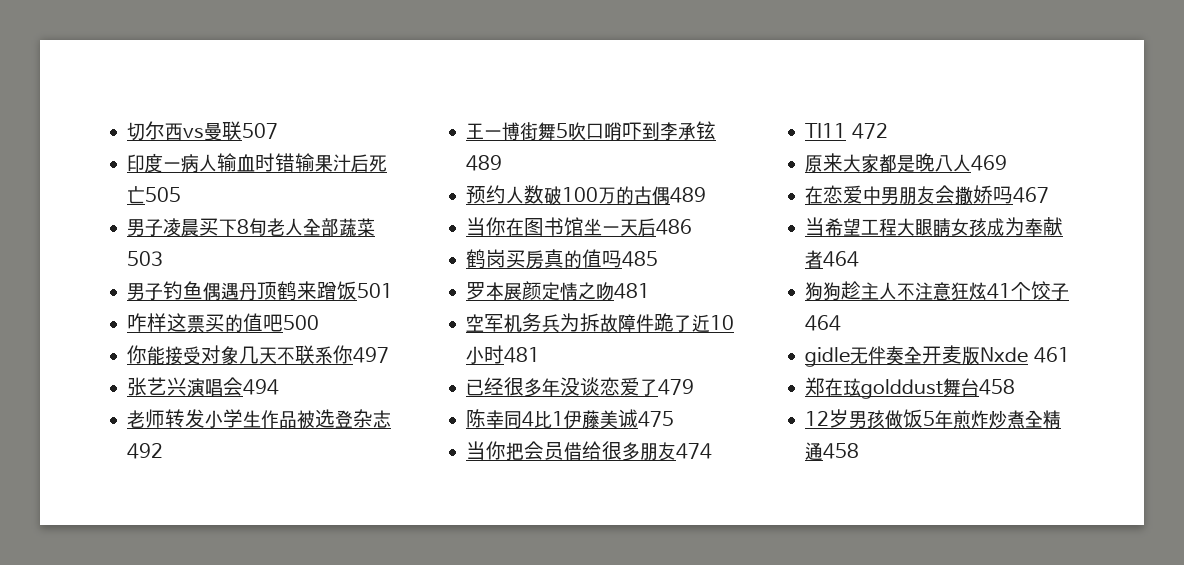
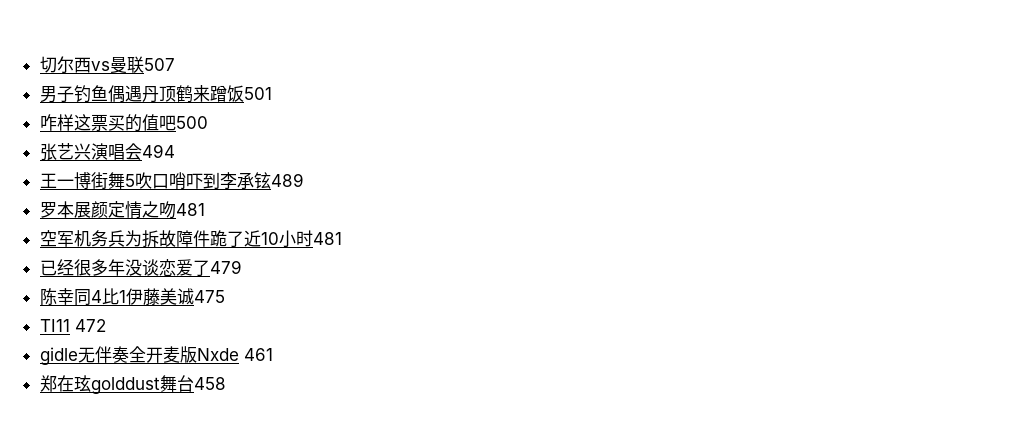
- 印度一病人输血时错输果汁后死亡505
- 男子凌晨买下8旬老人全部蔬菜503
- 你能接受对象几天不联系你497
  张艺兴演唱会494
- 老师转发小学生作品被选登杂志492
- 预约人数破100万的古偶489
- 当你在图书馆坐一天后486
- 鹤岗买房真的值吗485
- 当你把会员借给很多朋友474
  TI11 472
- 原来大家都是晚八人469
- 在恋爱中男朋友会撒娇吗467
- 当希望工程大眼睛女孩成为奉献者464
- 狗狗趁主人不注意狂炫41个饺子464
- 12岁男孩做饭5年煎炸炒煮全精通458

